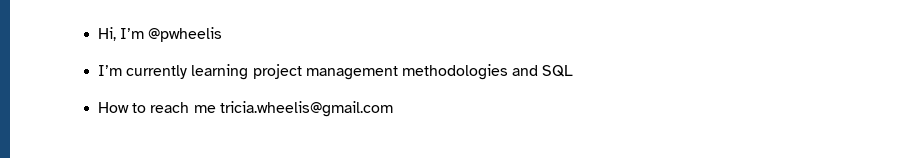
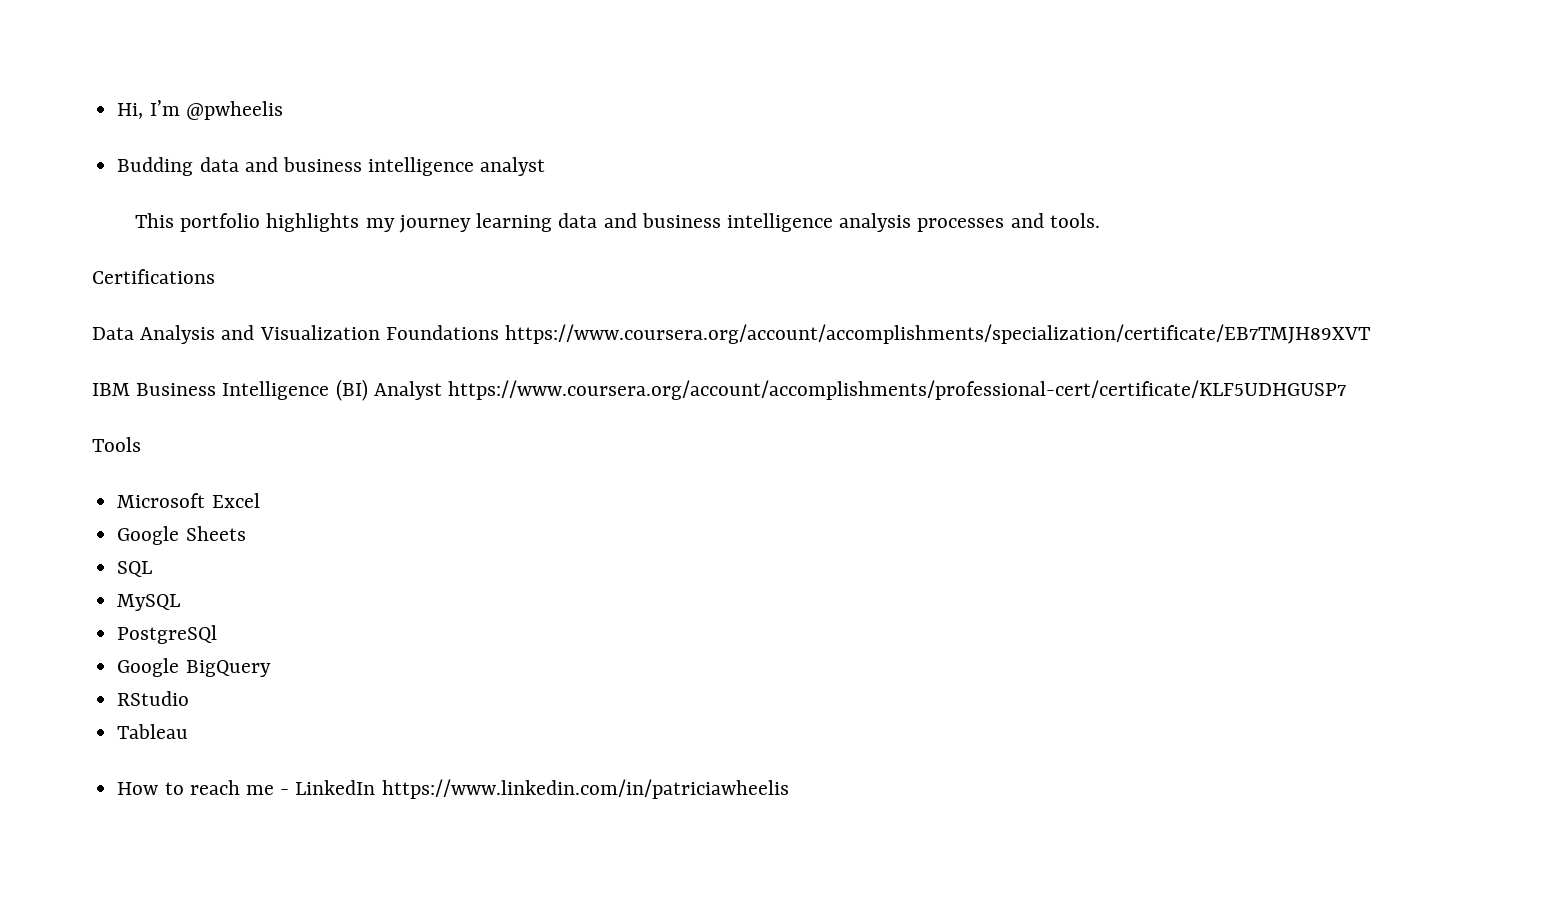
- I’m currently learning project management methodologies and SQL
+ Budding data and business intelligence analyst
+ This portfolio highlights my journey learning data and business intelligence analysis processes and tools.
+ Certifications
+ Data Analysis and Visualization Foundations https://www.coursera.org/account/accomplishments/specialization/certificate/EB7TMJH89XVT
+ IBM Business Intelligence (BI) Analyst https://www.coursera.org/account/accomplishments/professional-cert/certificate/KLF5UDHGUSP7
+ Tools
+ Microsoft Excel
+ Google Sheets
+ SQL
+ MySQL
+ PostgreSQl
+ Google BigQuery
+ RStudio
+ Tableau
- How to reach me tricia.wheelis@gmail.com
+ How to reach me - LinkedIn https://www.linkedin.com/in/patriciawheelis

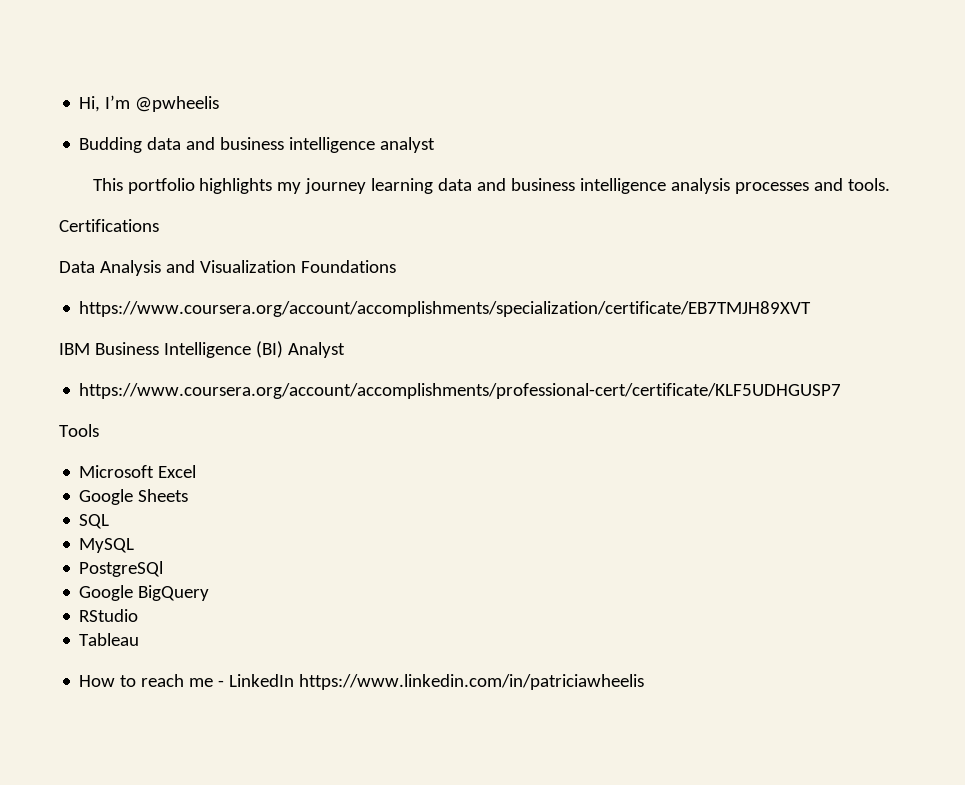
- Data Analysis and Visualization Foundations https://www.coursera.org/account/accomplishments/specialization/certificate/EB7TMJH89XVT
+ Data Analysis and Visualization Foundations
+ https://www.coursera.org/account/accomplishments/specialization/certificate/EB7TMJH89XVT
- IBM Business Intelligence (BI) Analyst https://www.coursera.org/account/accomplishments/professional-cert/certificate/KLF5UDHGUSP7
+ IBM Business Intelligence (BI) Analyst
+ https://www.coursera.org/account/accomplishments/professional-cert/certificate/KLF5UDHGUSP7

